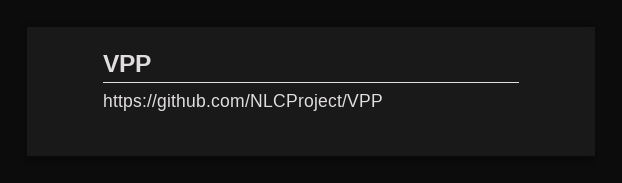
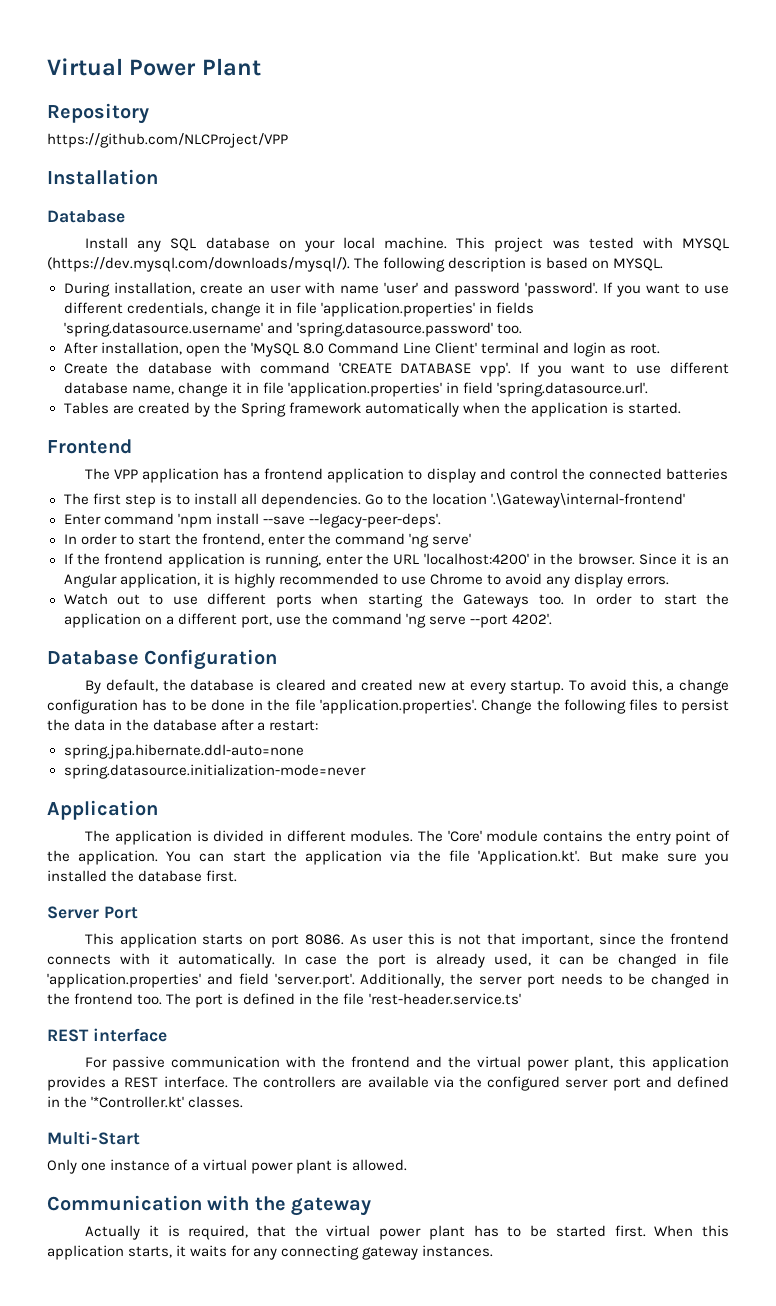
- VPP
+ Virtual Power Plant
+ Repository
  https://github.com/NLCProject/VPP
+ Installation
+ Database
+ Install any SQL database on your local machine. This project was tested with MYSQL (https://dev.mysql.com/downloads/mysql/). The following description is based on MYSQL.
+ During installation, create an user with name 'user' and password 'password'. If you want to use different credentials, change it in file 'application.properties' in fields 'spring.datasource.username' and 'spring.datasource.password' too.
+ After installation, open the 'MySQL 8.0 Command Line Client' terminal and login as root.
+ Create the database with command 'CREATE DATABASE vpp'. If you want to use different database name, change it in file 'application.properties' in field 'spring.datasource.url'.
+ Tables are created by the Spring framework automatically when the application is started.
+ Frontend
+ The VPP application has a frontend application to display and control the connected batteries
+ The first step is to install all dependencies. Go to the location '.\Gateway\internal-frontend'
+ Enter command 'npm install --save --legacy-peer-deps'.
+ In order to start the frontend, enter the command 'ng serve'
+ If the frontend application is running, enter the URL 'localhost:4200' in the browser. Since it is an Angular application, it is highly recommended to use Chrome to avoid any display errors.
+ Watch out to use different ports when starting the Gateways too. In order to start the application on a different port, use the command 'ng serve --port 4202'.
+ Database Configuration
+ By default, the database is cleared and created new at every startup. To avoid this, a change configuration has to be done in the file 'application.properties'. Change the following files to persist the data in the database after a restart:
+ spring.jpa.hibernate.ddl-auto=none
+ spring.datasource.initialization-mode=never
+ Application
+ The application is divided in different modules. The 'Core' module contains the entry point of the application. You can start the application via the file 'Application.kt'. But make sure you installed the database first.
+ Server Port
+ This application starts on port 8086. As user this is not that important, since the frontend connects with it automatically. In case the port is already used, it can be changed in file 'application.properties' and field 'server.port'. Additionally, the server port needs to be changed in the frontend too. The port is defined in the file 'rest-header.service.ts'
+ REST interface
+ For passive communication with the frontend and the virtual power plant, this application provides a REST interface. The controllers are available via the configured server port and defined in the '*Controller.kt' classes.
+ Multi-Start
+ Only one instance of a virtual power plant is allowed.
+ Communication with the gateway
+ Actually it is required, that the virtual power plant has to be started first. When this application starts, it waits for any connecting gateway instances.

